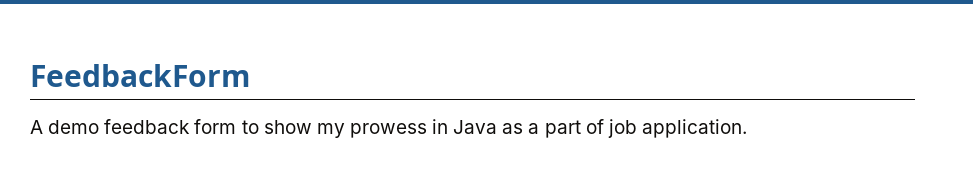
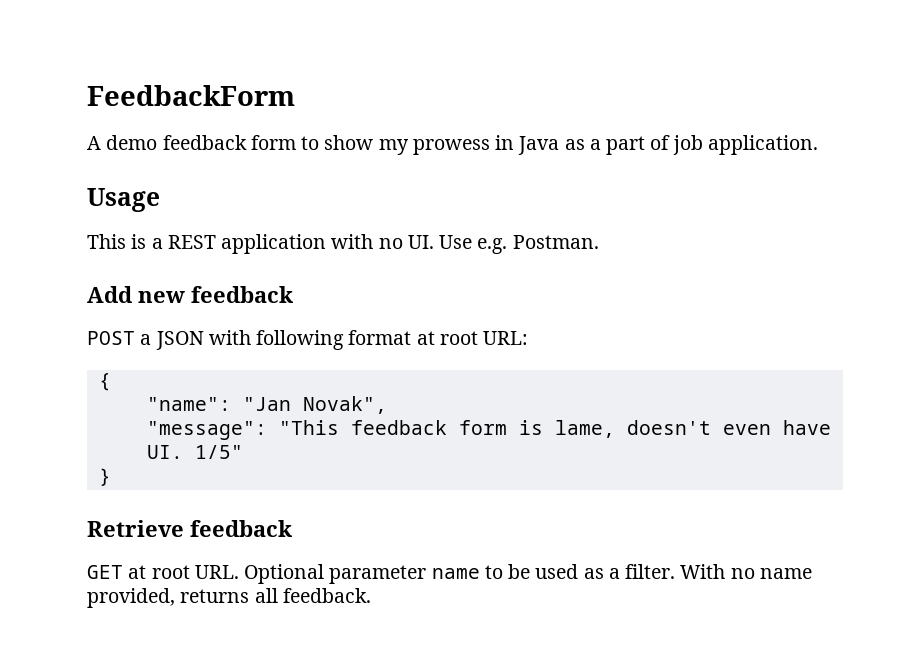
+ Usage
+ This is a REST application with no UI. Use e.g. Postman.
+ Add new feedback
+ POST a JSON with following format at root URL:
+ {
+ "name": "Jan Novak",
+ "message": "This feedback form is lame, doesn't even have UI. 1/5"
+ }
+ Retrieve feedback
+ GET at root URL. Optional parameter name to be used as a filter. With no name provided, returns all feedback.

